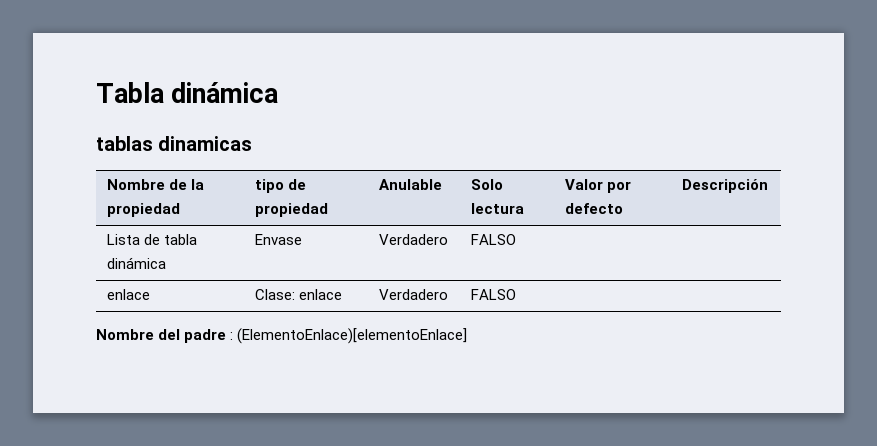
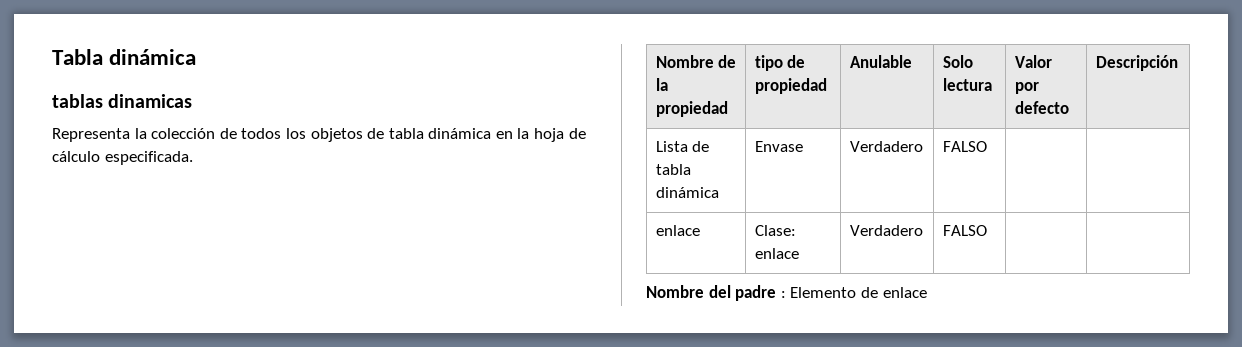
+ Representa la colección de todos los objetos de tabla dinámica en la hoja de cálculo especificada.
- Nombre del padre : (ElementoEnlace)[elementoEnlace]
+ Nombre del padre : Elemento de enlace

